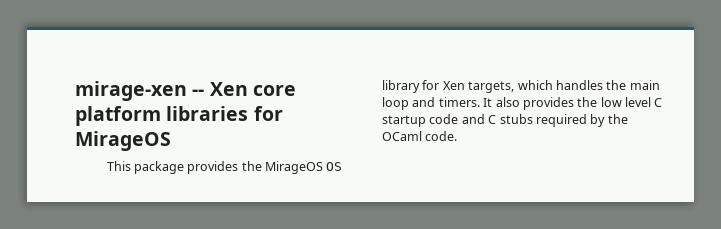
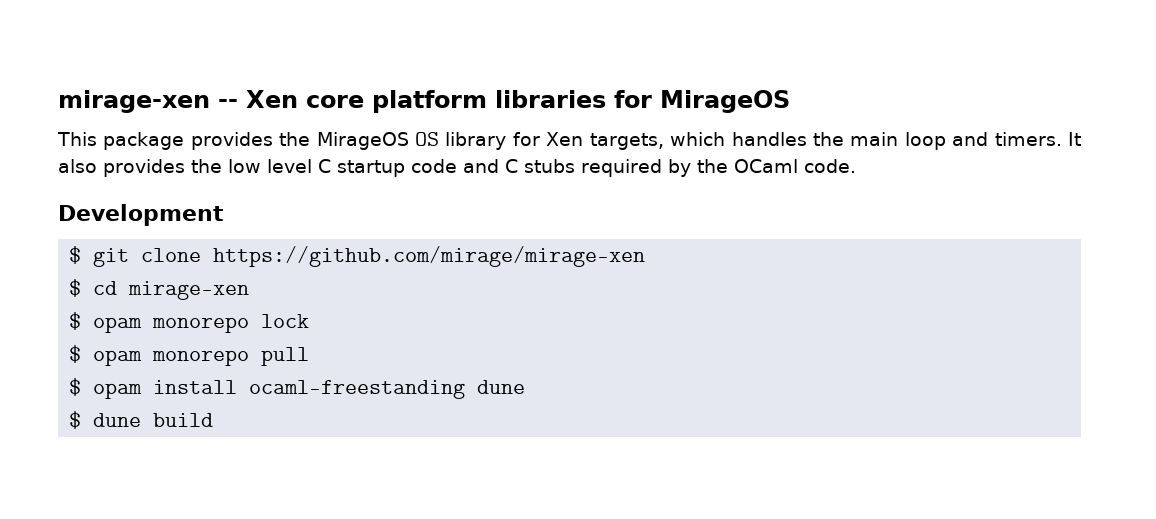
+ Development
+ $ git clone https://github.com/mirage/mirage-xen
+ $ cd mirage-xen
+ $ opam monorepo lock
+ $ opam monorepo pull
+ $ opam install ocaml-freestanding dune
+ $ dune build

